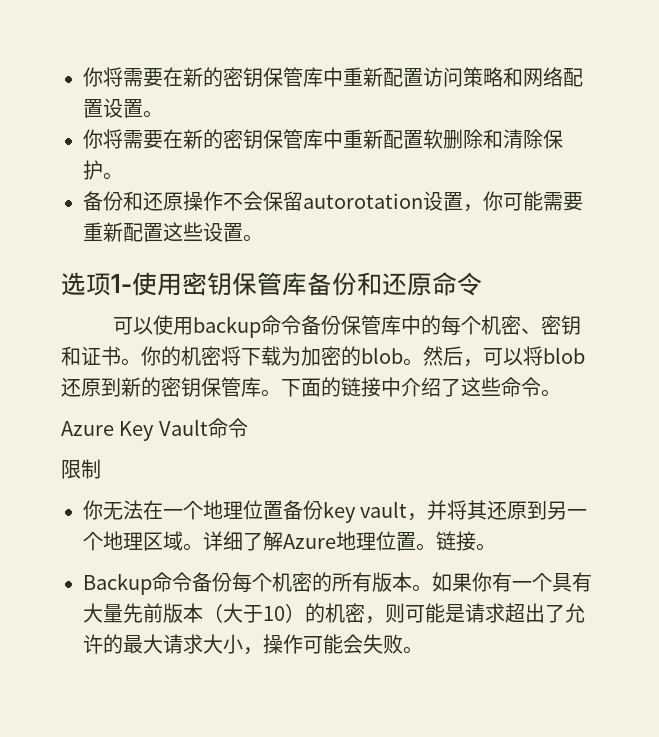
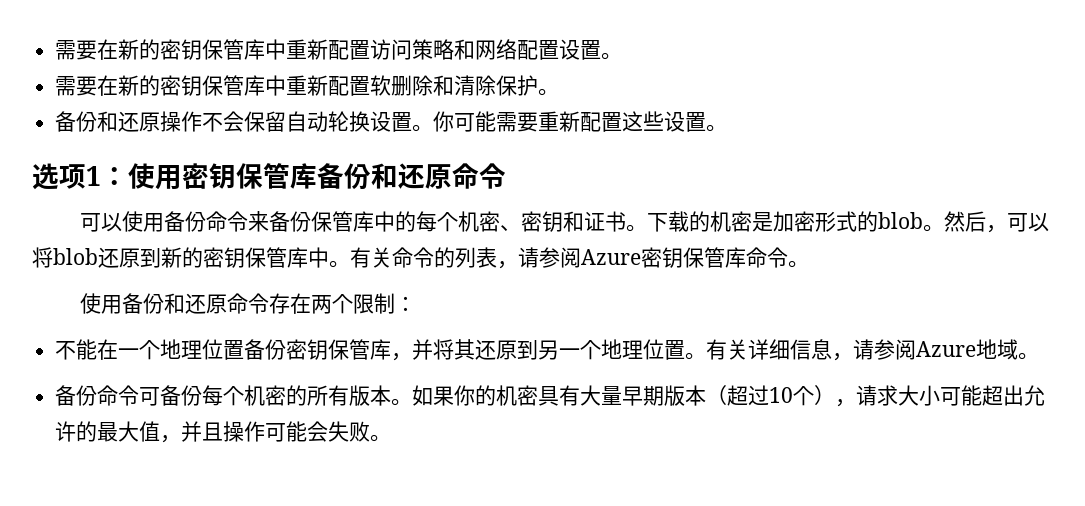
- 你将需要在新的密钥保管库中重新配置访问策略和网络配置设置。
+ 需要在新的密钥保管库中重新配置访问策略和网络配置设置。
- 你将需要在新的密钥保管库中重新配置软删除和清除保护。
+ 需要在新的密钥保管库中重新配置软删除和清除保护。
- 备份和还原操作不会保留autorotation设置，你可能需要重新配置这些设置。
+ 备份和还原操作不会保留自动轮换设置。你可能需要重新配置这些设置。
- 选项1-使用密钥保管库备份和还原命令
+ 选项1：使用密钥保管库备份和还原命令
- 可以使用backup命令备份保管库中的每个机密、密钥和证书。
+ 可以使用备份命令来备份保管库中的每个机密、密钥和证书。
- 你的机密将下载为加密的blob。
+ 下载的机密是加密形式的blob。
- 然后，可以将blob还原到新的密钥保管库。下面的链接中介绍了这些命令。
- Azure Key Vault命令
- 限制
- 你无法在一个地理位置备份key vault，并将其还原到另一个地理区域。详细了解Azure地理位置。链接。
- Backup命令备份每个机密的所有版本。
+ 然后，可以将blob还原到新的密钥保管库中。有关命令的列表，请参阅Azure密钥保管库命令。
+ 使用备份和还原命令存在两个限制：
+ 不能在一个地理位置备份密钥保管库，并将其还原到另一个地理位置。有关详细信息，请参阅Azure地域。
+ 备份命令可备份每个机密的所有版本。
- 如果你有一个具有大量先前版本（大于10）的机密，则可能是请求超出了允许的最大请求大小，操作可能会失败。
+ 如果你的机密具有大量早期版本（超过10个），请求大小可能超出允许的最大值，并且操作可能会失败。

